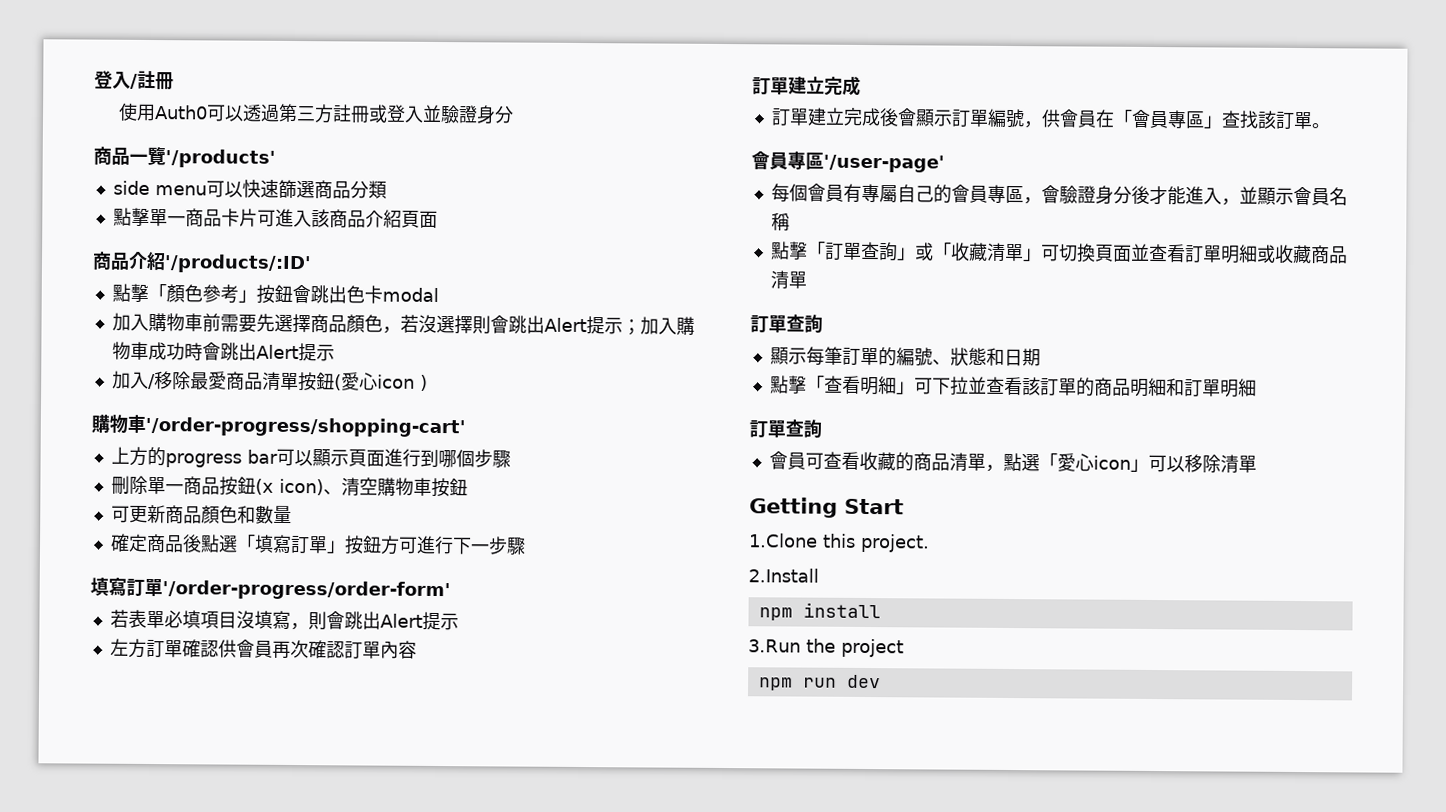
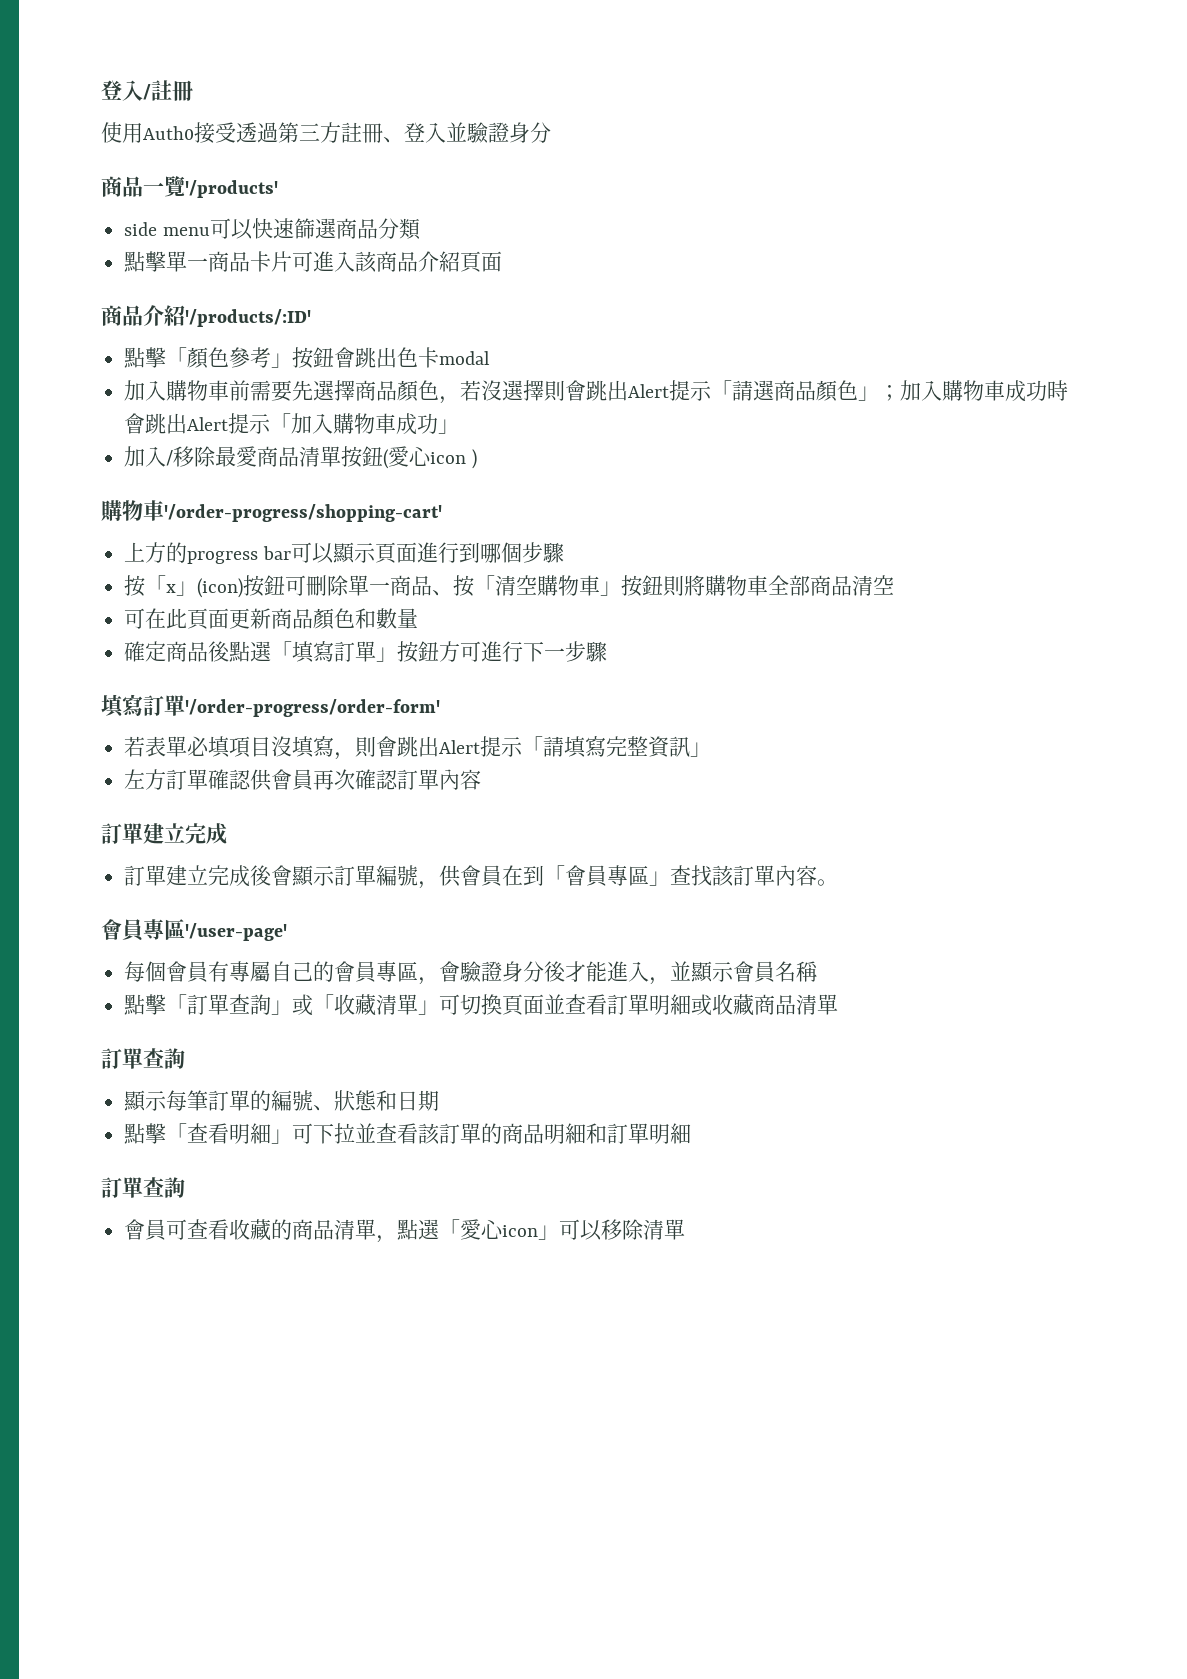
- 使用Auth0可以透過第三方註冊或登入並驗證身分
+ 使用Auth0接受透過第三方註冊、登入並驗證身分
- 加入購物車前需要先選擇商品顏色，若沒選擇則會跳出Alert提示；加入購物車成功時會跳出Alert提示
+ 加入購物車前需要先選擇商品顏色，若沒選擇則會跳出Alert提示「請選商品顏色」；加入購物車成功時會跳出Alert提示「加入購物車成功」
- 刪除單一商品按鈕(x icon)、清空購物車按鈕
- 可更新商品顏色和數量
+ 按「x」(icon)按鈕可刪除單一商品、按「清空購物車」按鈕則將購物車全部商品清空
+ 可在此頁面更新商品顏色和數量
- 若表單必填項目沒填寫，則會跳出Alert提示
+ 若表單必填項目沒填寫，則會跳出Alert提示「請填寫完整資訊」
- 訂單建立完成後會顯示訂單編號，供會員在「會員專區」查找該訂單。
+ 訂單建立完成後會顯示訂單編號，供會員在到「會員專區」查找該訂單內容。
- Getting Start
- 1.Clone this project.
- 2.Install
- npm install
- 3.Run the project
- npm run dev

